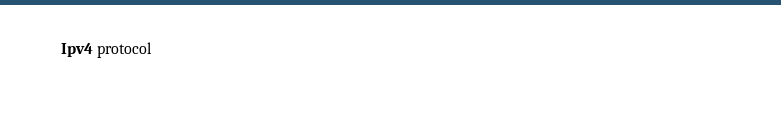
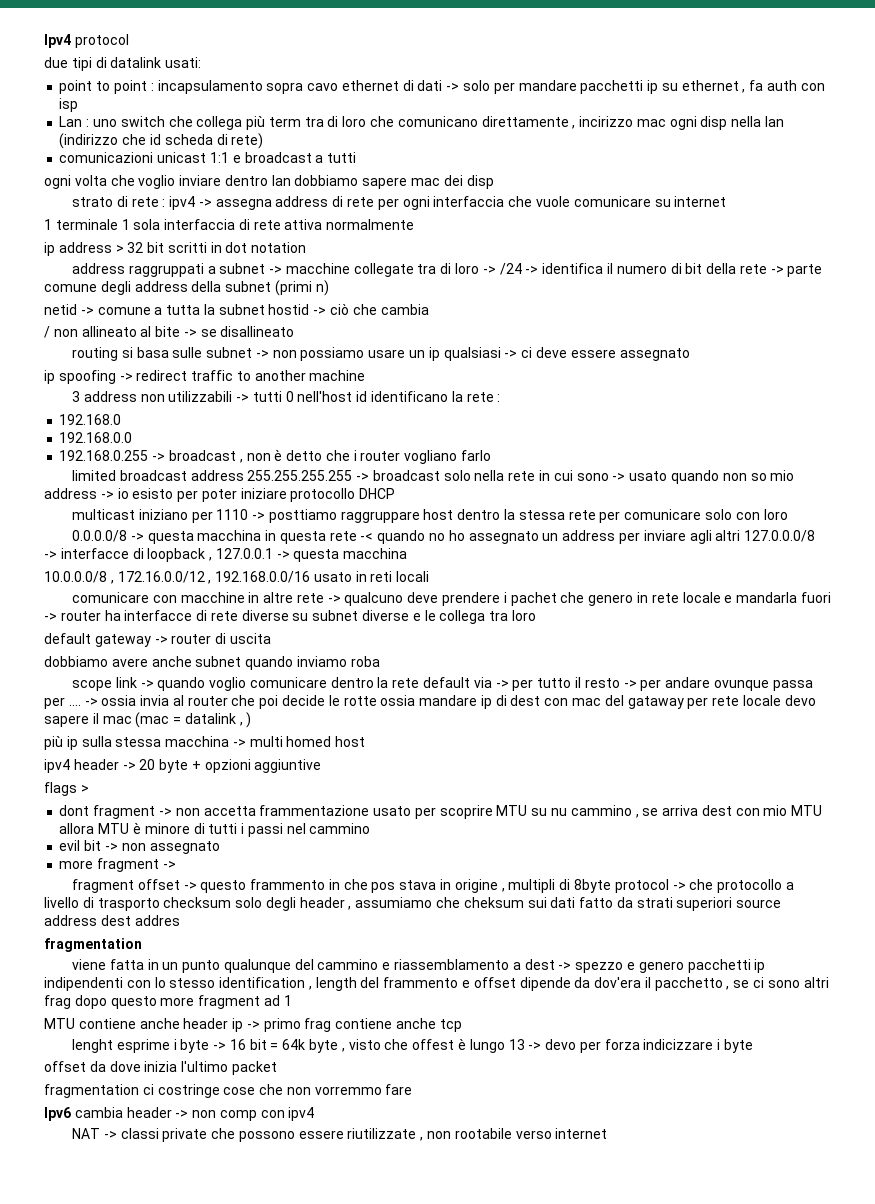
+ due tipi di datalink usati:
+ point to point : incapsulamento sopra cavo ethernet di dati -> solo per mandare pacchetti ip su ethernet , fa auth con isp
+ Lan : uno switch che collega più term tra di loro che comunicano direttamente , incirizzo mac ogni disp nella lan (indirizzo che id scheda di rete)
+ comunicazioni unicast 1:1 e broadcast a tutti
+ ogni volta che voglio inviare dentro lan dobbiamo sapere mac dei disp
+ strato di rete : ipv4 -> assegna address di rete per ogni interfaccia che vuole comunicare su internet
+ 1 terminale 1 sola interfaccia di rete attiva normalmente
+ ip address > 32 bit scritti in dot notation
+ address raggruppati a subnet -> macchine collegate tra di loro -> /24 -> identifica il numero di bit della rete -> parte comune degli address della subnet (primi n)
+ netid -> comune a tutta la subnet hostid -> ciò che cambia
+ / non allineato al bite -> se disallineato
+ routing si basa sulle subnet -> non possiamo usare un ip qualsiasi -> ci deve essere assegnato
+ ip spoofing -> redirect traffic to another machine
+ 3 address non utilizzabili -> tutti 0 nell'host id identificano la rete :
+ 192.168.0
+ 192.168.0.0
+ 192.168.0.255 -> broadcast , non è detto che i router vogliano farlo
+ limited broadcast address 255.255.255.255 -> broadcast solo nella rete in cui sono -> usato quando non so mio address -> io esisto per poter iniziare protocollo DHCP
+ multicast iniziano per 1110 -> posttiamo raggruppare host dentro la stessa rete per comunicare solo con loro
+ 0.0.0.0/8 -> questa macchina in questa rete -< quando no ho assegnato un address per inviare agli altri 127.0.0.0/8 -> interfacce di loopback , 127.0.0.1 -> questa macchina
+ 10.0.0.0/8 , 172.16.0.0/12 , 192.168.0.0/16 usato in reti locali
+ comunicare con macchine in altre rete -> qualcuno deve prendere i pachet che genero in rete locale e mandarla fuori -> router ha interfacce di rete diverse su subnet diverse e le collega tra loro
+ default gateway -> router di uscita
+ dobbiamo avere anche subnet quando inviamo roba
+ scope link -> quando voglio comunicare dentro la rete default via -> per tutto il resto -> per andare ovunque passa per .... -> ossia invia al router che poi decide le rotte ossia mandare ip di dest con mac del gataway per rete locale devo sapere il mac (mac = datalink , )
+ più ip sulla stessa macchina -> multi homed host
+ ipv4 header -> 20 byte + opzioni aggiuntive
+ flags >
+ dont fragment -> non accetta frammentazione usato per scoprire MTU su nu cammino , se arriva dest con mio MTU allora MTU è minore di tutti i passi nel cammino
+ evil bit -> non assegnato
+ more fragment ->
+ fragment offset -> questo frammento in che pos stava in origine , multipli di 8byte protocol -> che protocollo a livello di trasporto checksum solo degli header , assumiamo che cheksum sui dati fatto da strati superiori source address dest addres
+ fragmentation
+ viene fatta in un punto qualunque del cammino e riassemblamento a dest -> spezzo e genero pacchetti ip indipendenti con lo stesso identification , length del frammento e offset dipende da dov'era il pacchetto , se ci sono altri frag dopo questo more fragment ad 1
+ MTU contiene anche header ip -> primo frag contiene anche tcp
+ lenght esprime i byte -> 16 bit = 64k byte , visto che offest è lungo 13 -> devo per forza indicizzare i byte
+ offset da dove inizia l'ultimo packet
+ fragmentation ci costringe cose che non vorremmo fare
+ Ipv6 cambia header -> non comp con ipv4
+ NAT -> classi private che possono essere riutilizzate , non rootabile verso internet

